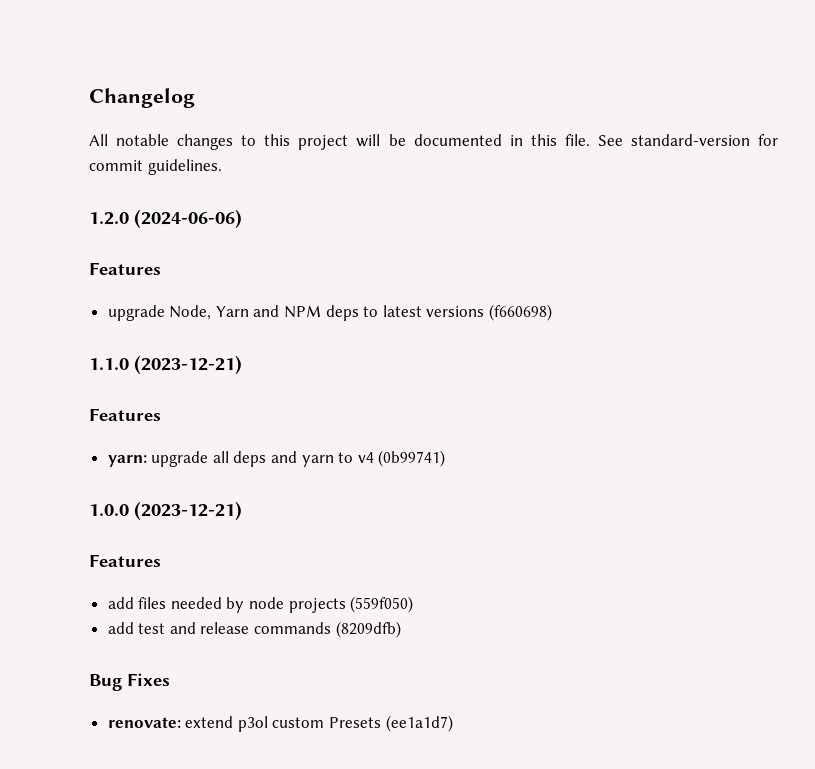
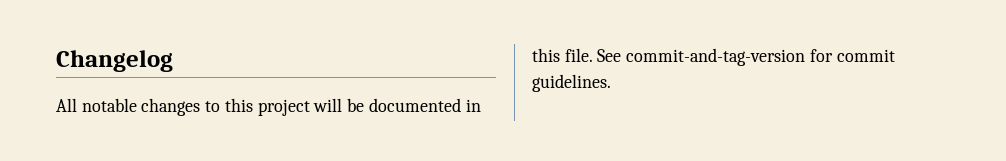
- See standard-version for commit guidelines.
+ See commit-and-tag-version for commit guidelines.
- 1.2.0 (2024-06-06)
- Features
- upgrade Node, Yarn and NPM deps to latest versions (f660698)
- 1.1.0 (2023-12-21)
- Features
- yarn: upgrade all deps and yarn to v4 (0b99741)
- 1.0.0 (2023-12-21)
- Features
- add files needed by node projects (559f050)
- add test and release commands (8209dfb)
- Bug Fixes
- renovate: extend p3ol custom Presets (ee1a1d7)

